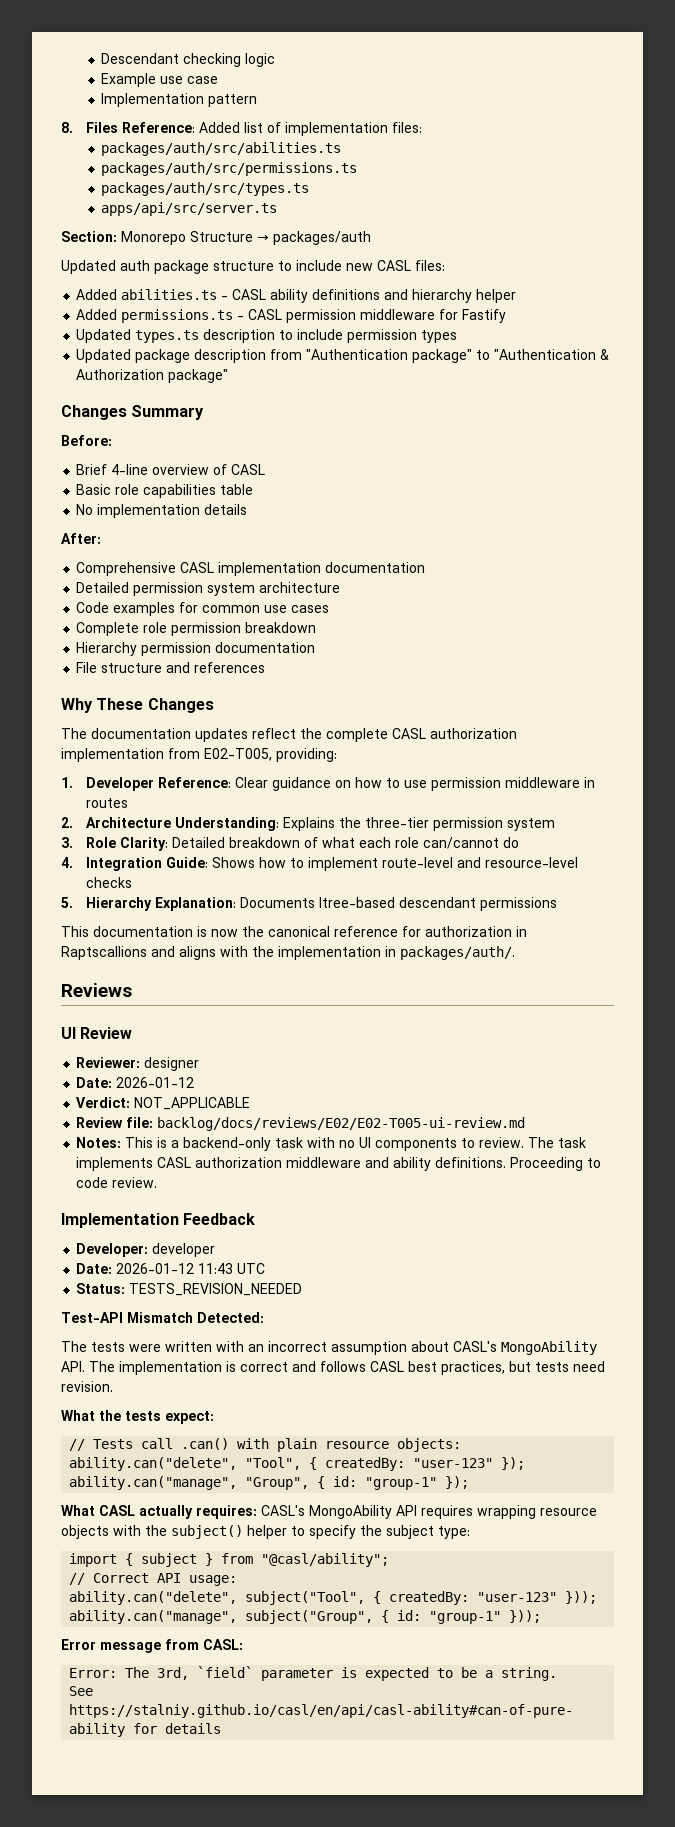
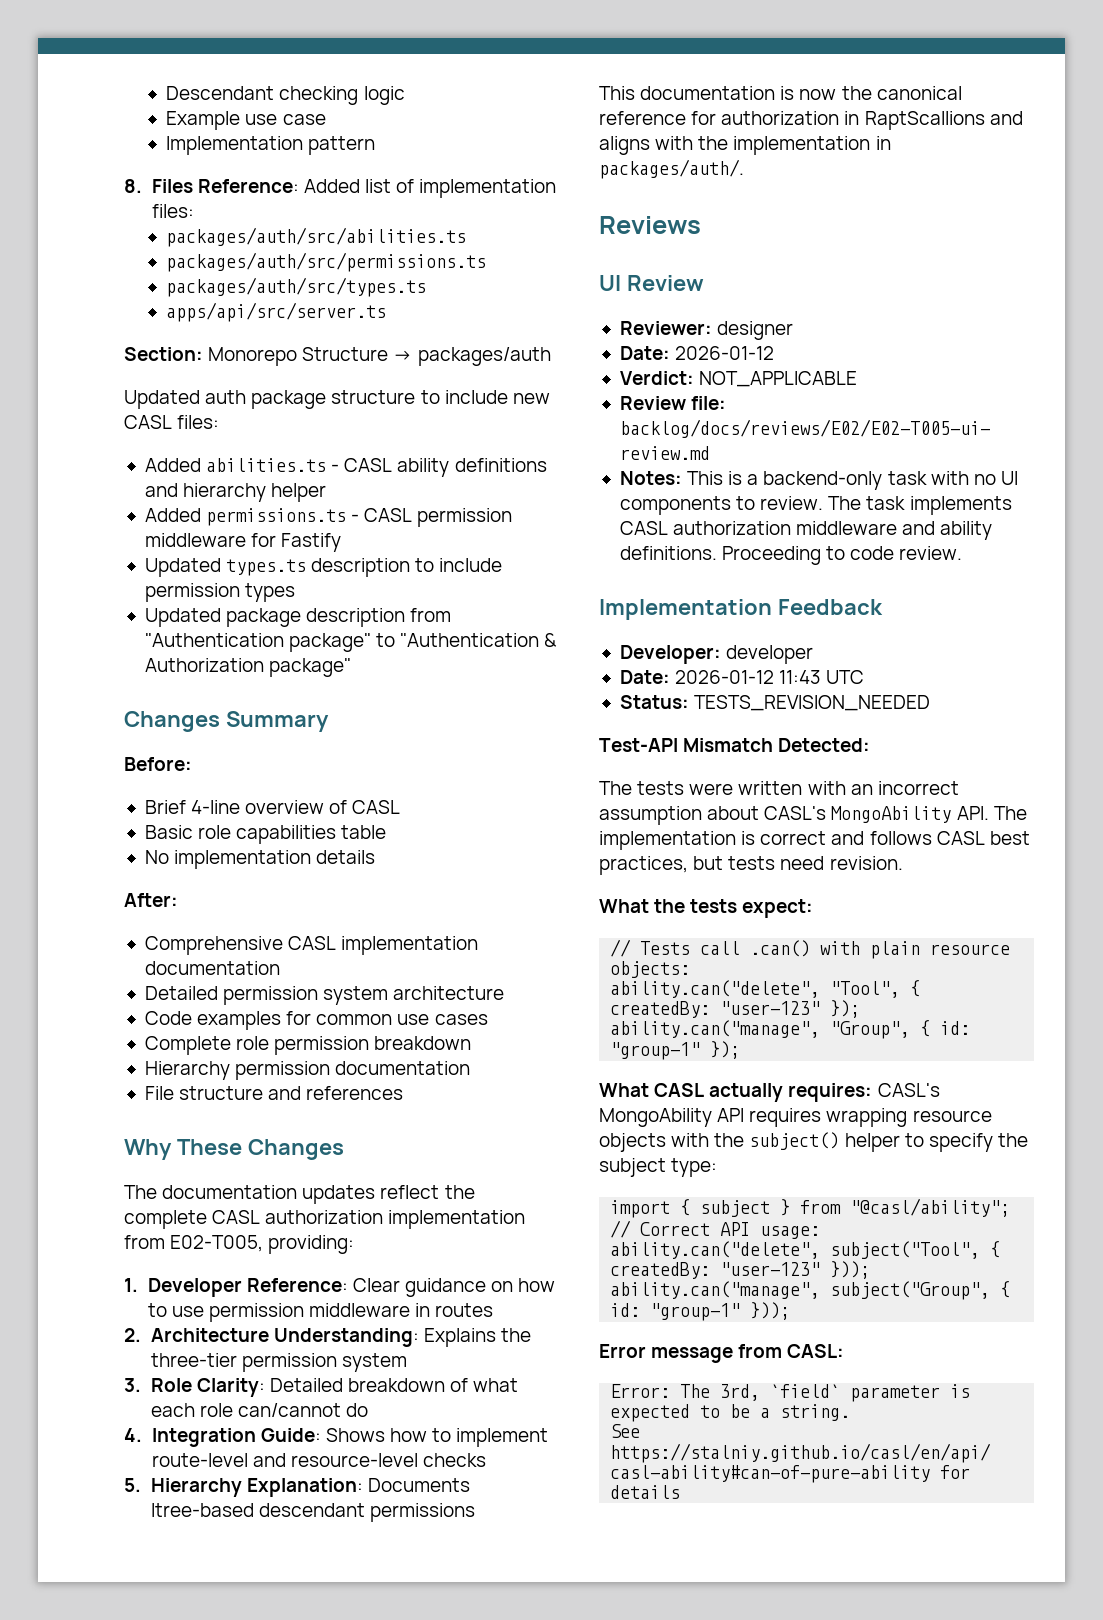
- This documentation is now the canonical reference for authorization in Raptscallions and aligns with the implementation in packages/auth/.
+ This documentation is now the canonical reference for authorization in RaptScallions and aligns with the implementation in packages/auth/.

